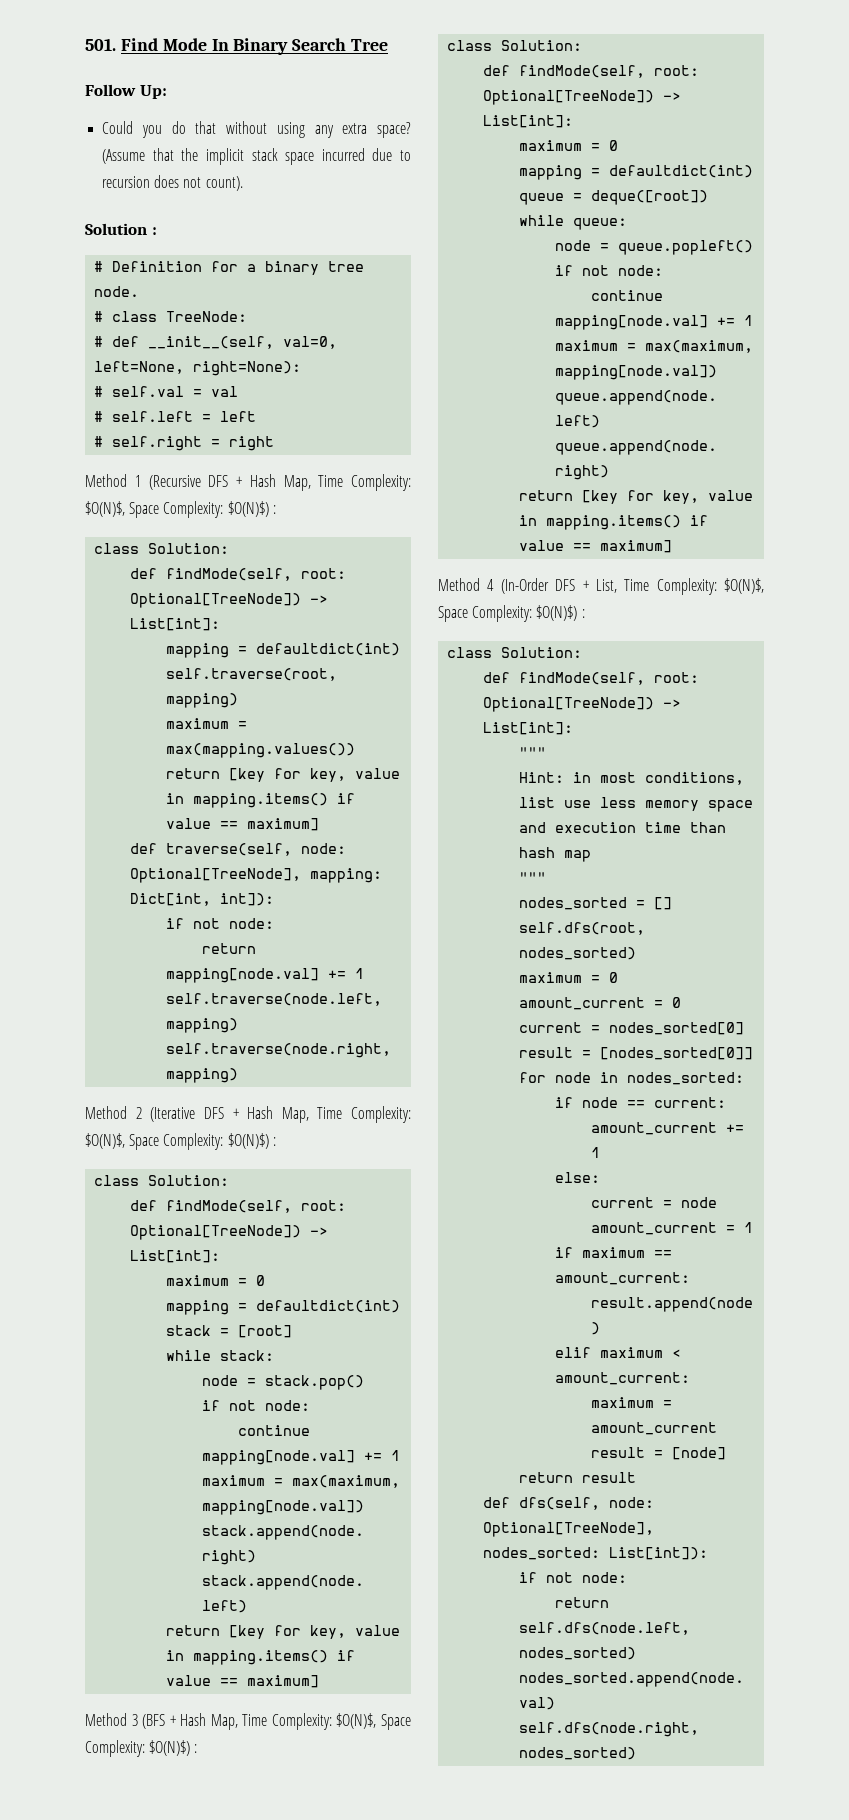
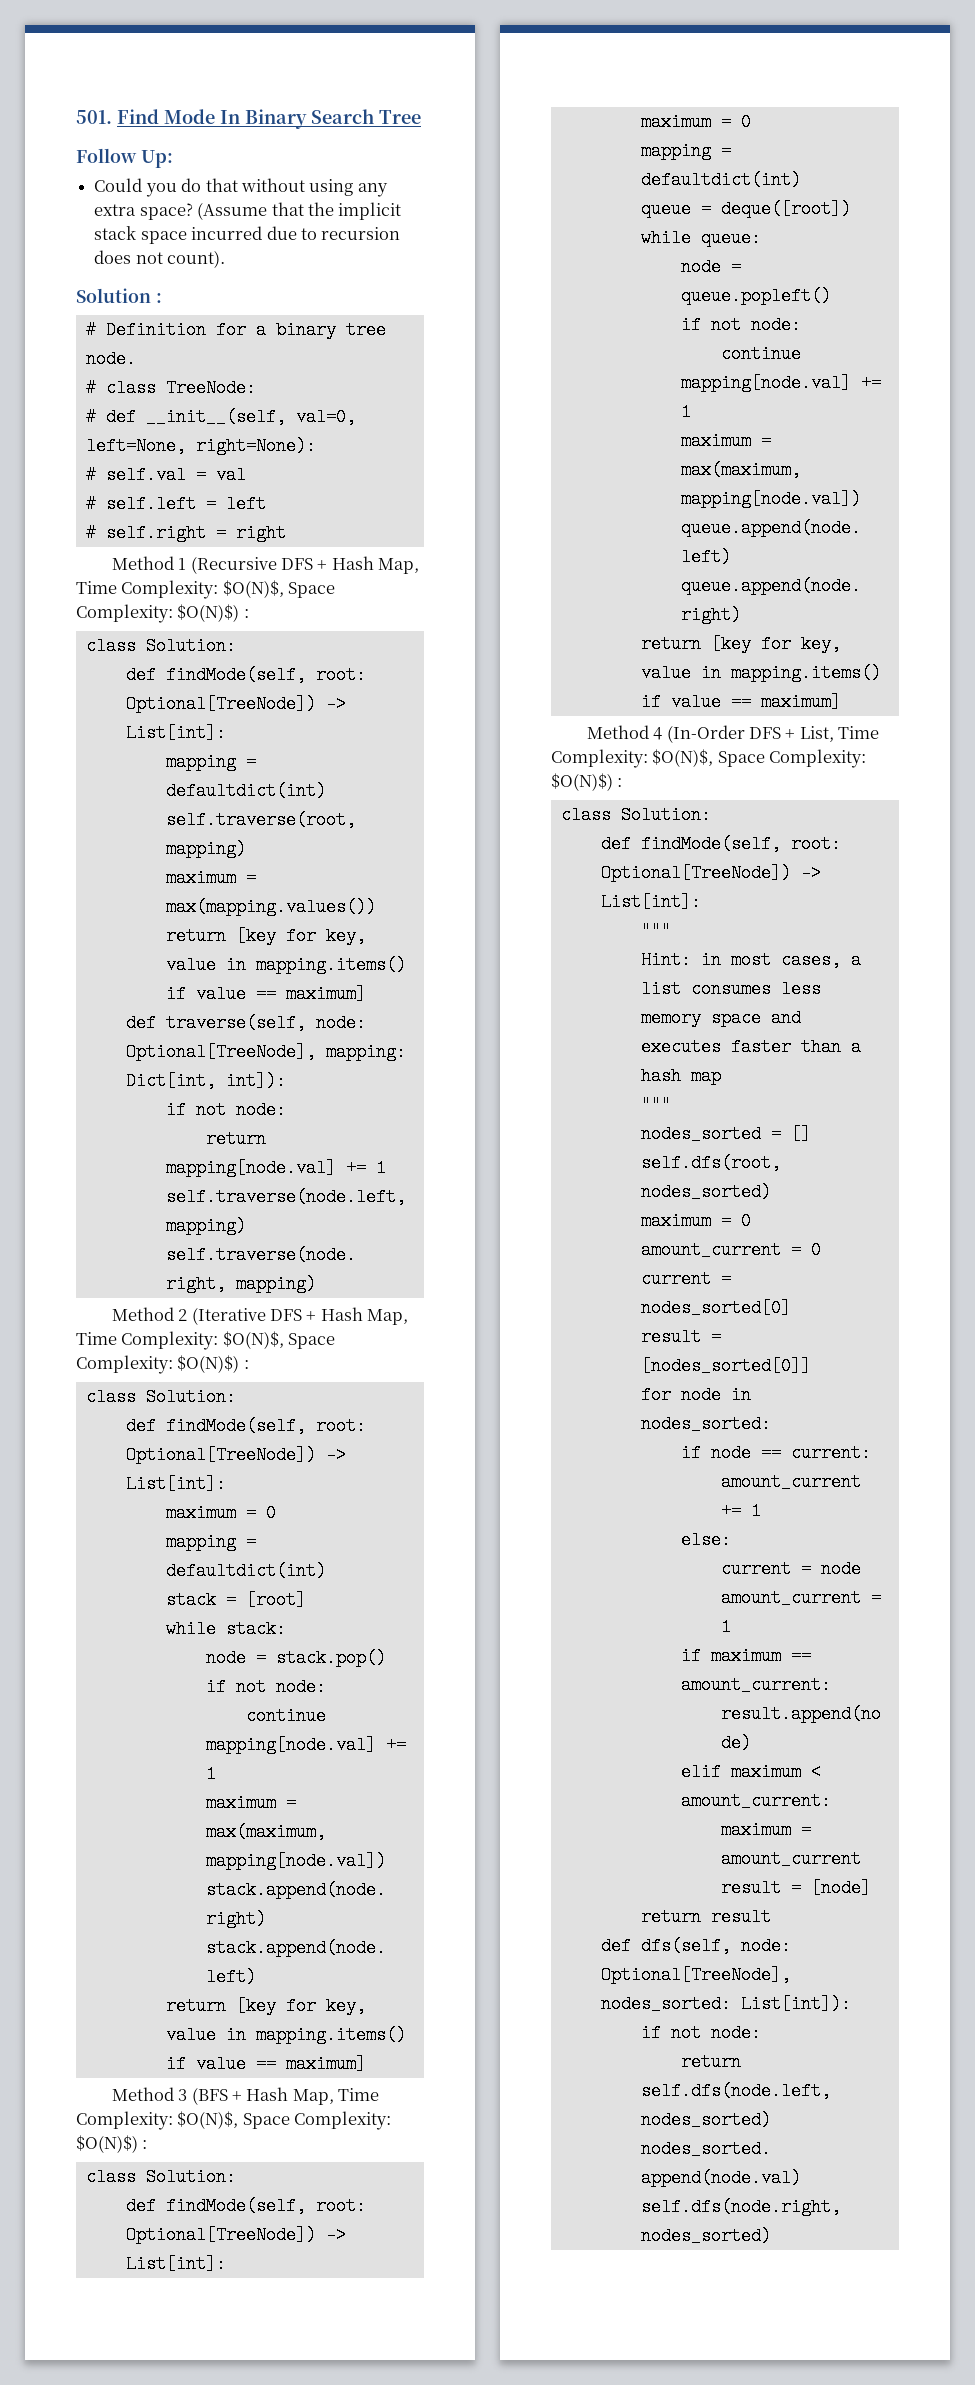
- Hint: in most conditions, list use less memory space and execution time than hash map
+ Hint: in most cases, a list consumes less memory space and executes faster than a hash map

